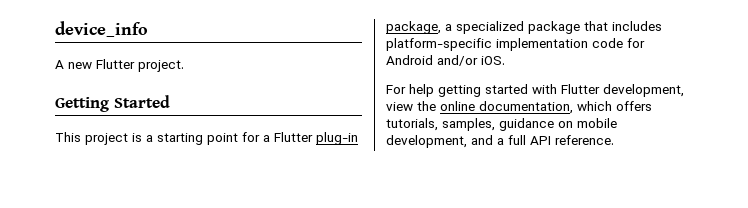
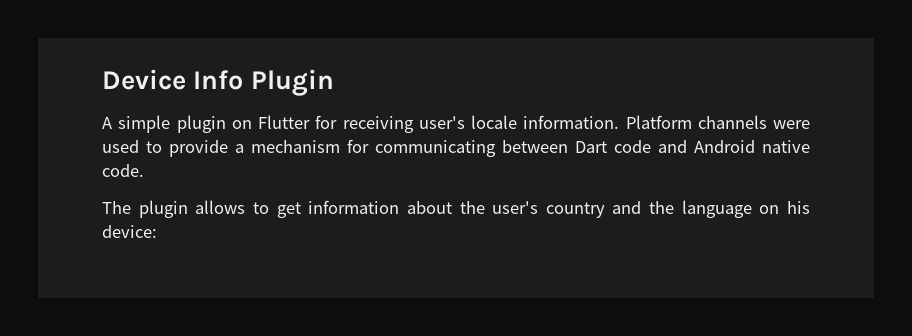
- device_info
- A new Flutter project.
- Getting Started
- This project is a starting point for a Flutter plug-in package, a specialized package that includes platform-specific implementation code for Android and/or iOS.
- For help getting started with Flutter development, view the online documentation, which offers tutorials, samples, guidance on mobile development, and a full API reference.
+ Device Info Plugin
+ A simple plugin on Flutter for receiving user's locale information. Platform channels were used to provide a mechanism for communicating between Dart code and Android native code.
+ The plugin allows to get information about the user's country and the language on his device:

